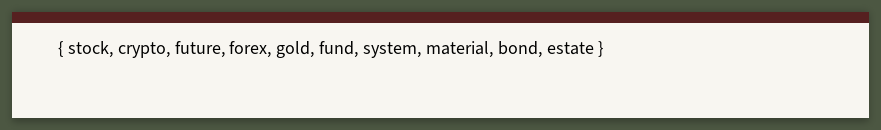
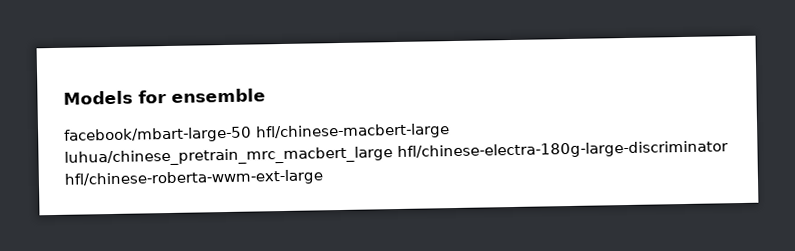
- { stock, crypto, future, forex, gold, fund, system, material, bond, estate }
+ Models for ensemble
+ facebook/mbart-large-50 hfl/chinese-macbert-large luhua/chinese_pretrain_mrc_macbert_large hfl/chinese-electra-180g-large-discriminator hfl/chinese-roberta-wwm-ext-large

